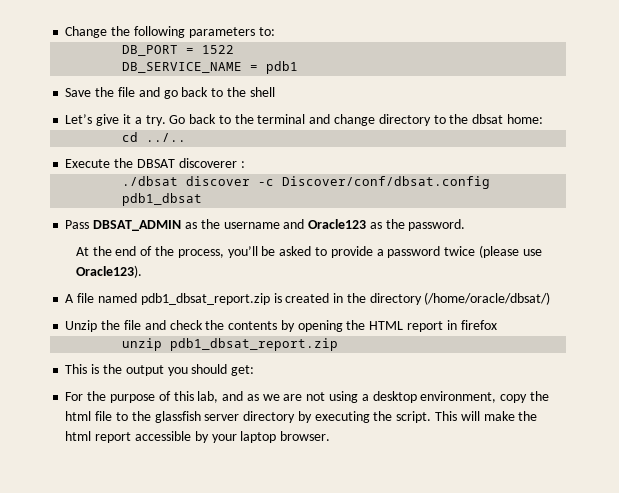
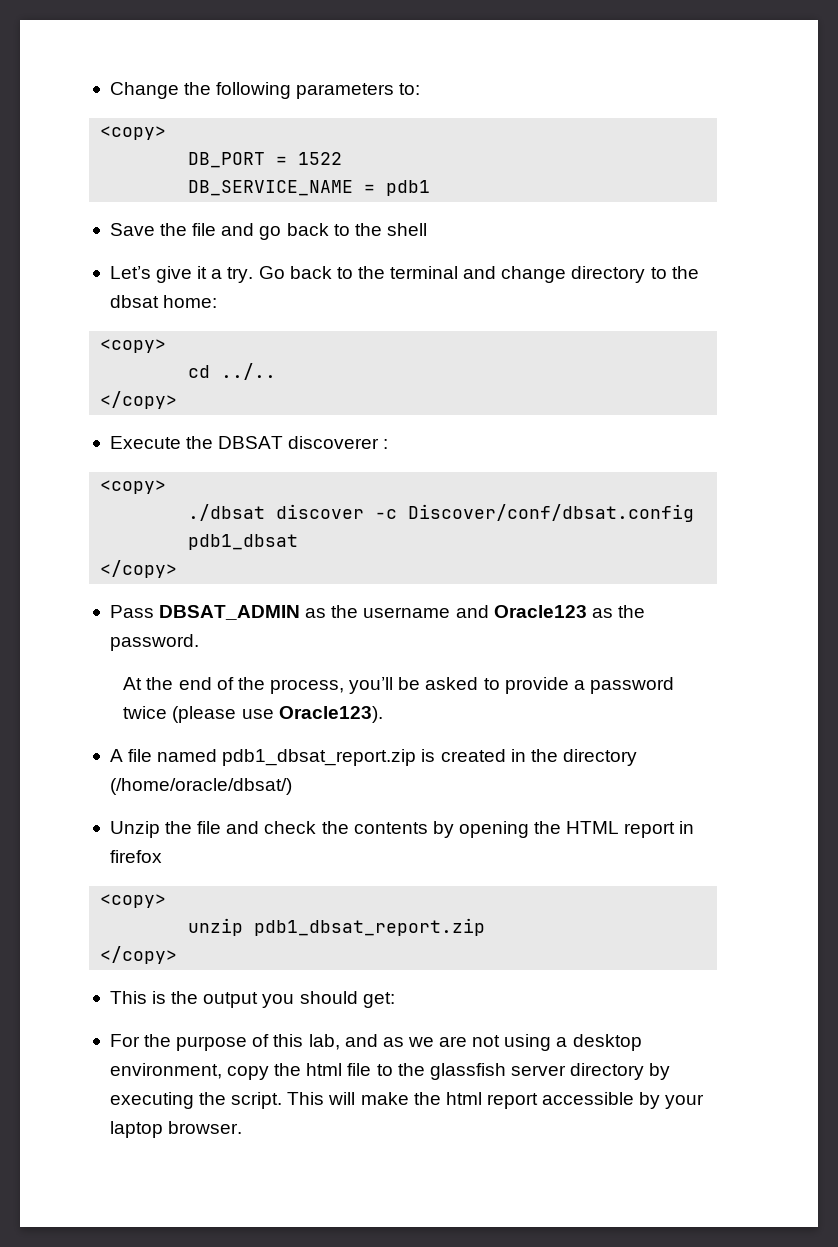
  Change the following parameters to:
+ <copy>
  Go back to the terminal and change directory to the dbsat home:
+ <copy>
  cd ../..
+ </copy>
  Execute the DBSAT discoverer :
+ <copy>
  ./dbsat discover -c Discover/conf/dbsat.config pdb1_dbsat
+ </copy>
  Unzip the file and check the contents by opening the HTML report in firefox
+ <copy>
  unzip pdb1_dbsat_report.zip
+ </copy>

